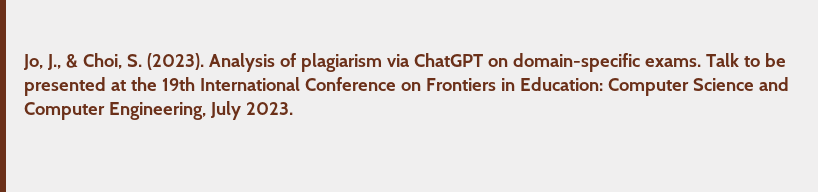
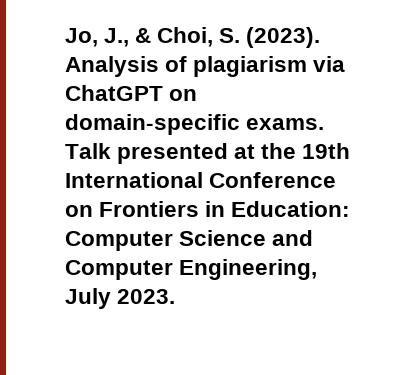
- Talk to be presented at the 19th International Conference on Frontiers in Education: Computer Science and Computer Engineering, July 2023.
+ Talk presented at the 19th International Conference on Frontiers in Education: Computer Science and Computer Engineering, July 2023.

